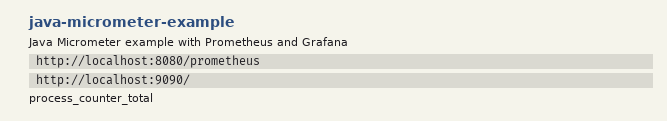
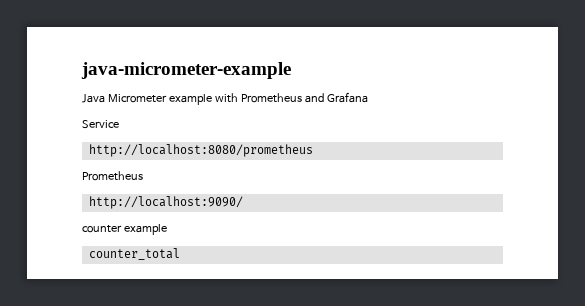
+ Service
  http://localhost:8080/prometheus
+ Prometheus
- process_counter_total
+ counter example
+ counter_total

